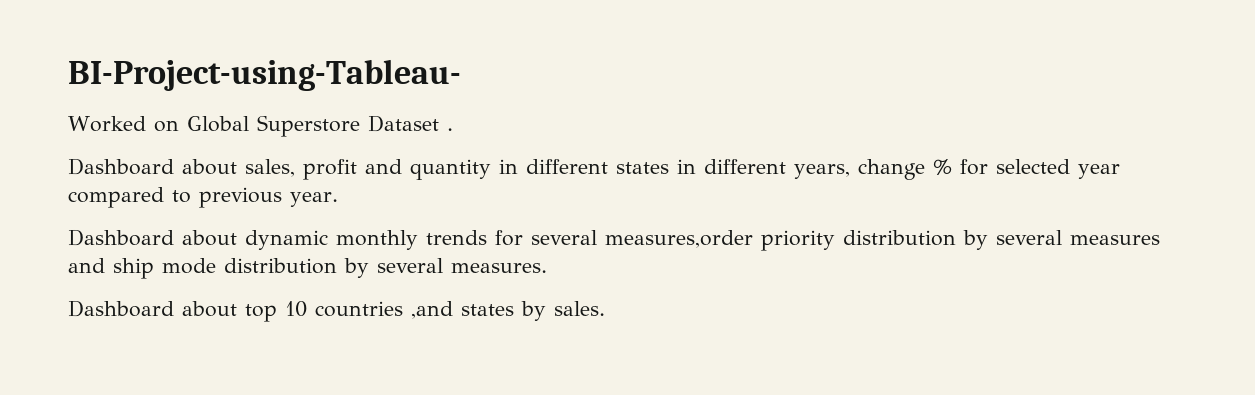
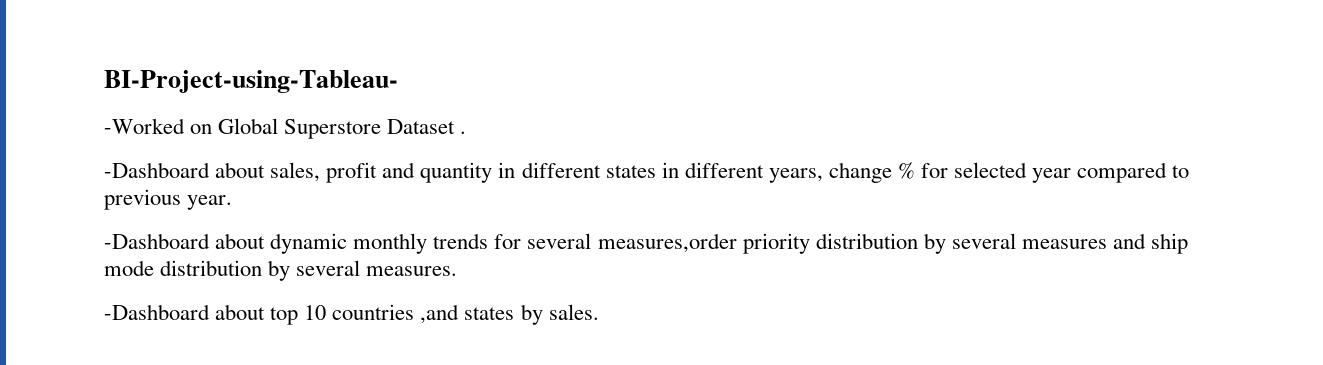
- Worked on Global Superstore Dataset .
+ -Worked on Global Superstore Dataset .
- Dashboard about sales, profit and quantity in different states in different years, change % for selected year compared to previous year.
+ -Dashboard about sales, profit and quantity in different states in different years, change % for selected year compared to previous year.
- Dashboard about dynamic monthly trends for several measures,order priority distribution by several measures and ship mode distribution by several measures.
+ -Dashboard about dynamic monthly trends for several measures,order priority distribution by several measures and ship mode distribution by several measures.
- Dashboard about top 10 countries ,and states by sales.
+ -Dashboard about top 10 countries ,and states by sales.

